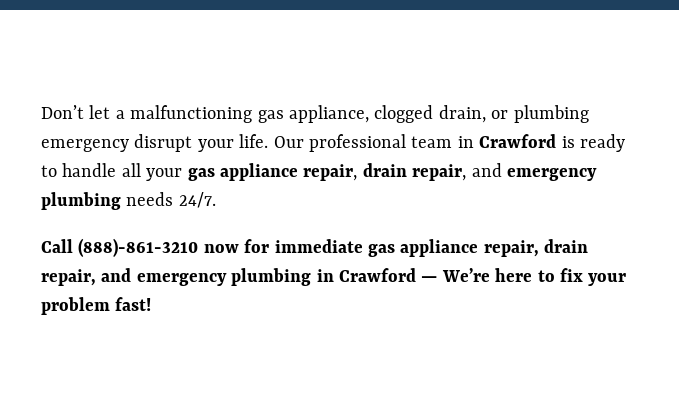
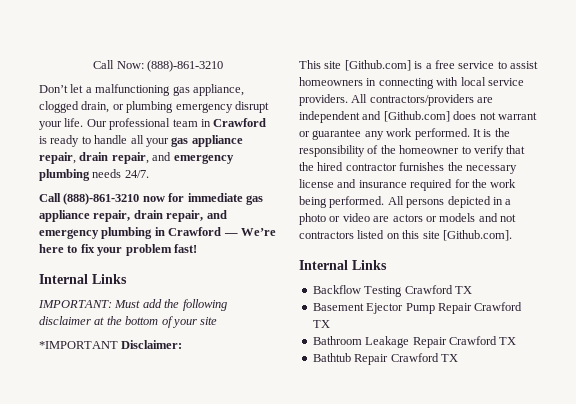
+ Call Now: (888)-861-3210
  Call (888)-861-3210 now for immediate gas appliance repair, drain repair, and emergency plumbing in Crawford — We’re here to fix your problem fast!
+ Internal Links
+ IMPORTANT: Must add the following disclaimer at the bottom of your site
+ *IMPORTANT Disclaimer:
+ This site [Github.com] is a free service to assist homeowners in connecting with local service providers. All contractors/providers are independent and [Github.com] does not warrant or guarantee any work performed. It is the responsibility of the homeowner to verify that the hired contractor furnishes the necessary license and insurance required for the work being performed. All persons depicted in a photo or video are actors or models and not contractors listed on this site [Github.com].
+ Internal Links
+ Backflow Testing Crawford TX
+ Basement Ejector Pump Repair Crawford TX
+ Bathroom Leakage Repair Crawford TX
+ Bathtub Repair Crawford TX

